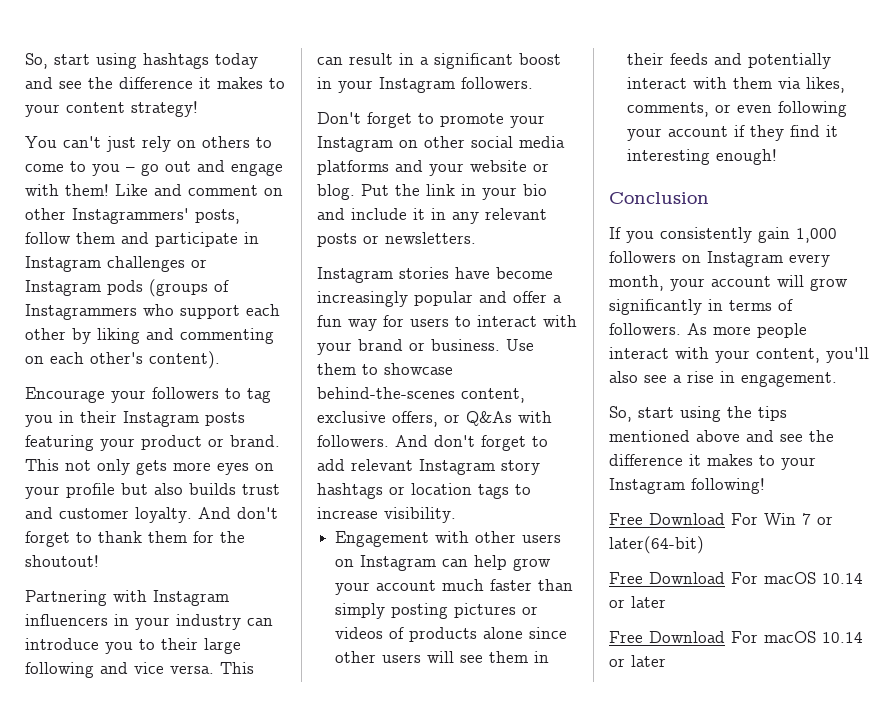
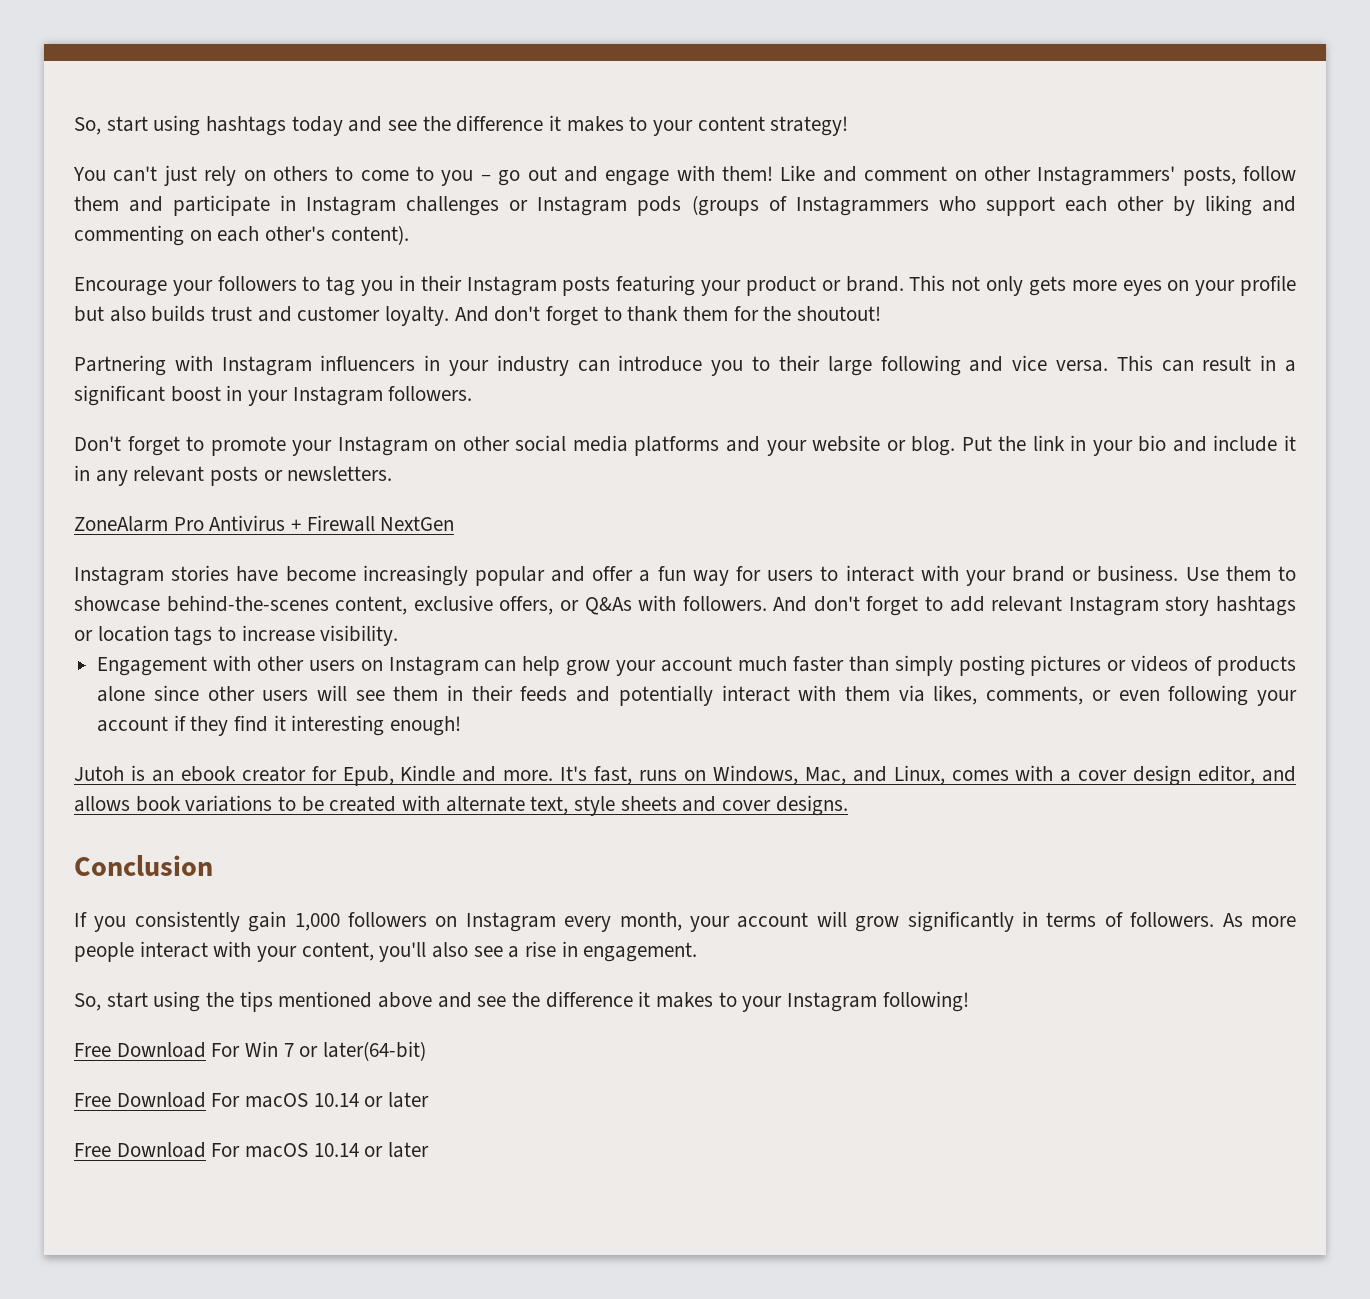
+ ZoneAlarm Pro Antivirus + Firewall NextGen
+ Jutoh is an ebook creator for Epub, Kindle and more. It's fast, runs on Windows, Mac, and Linux, comes with a cover design editor, and allows book variations to be created with alternate text, style sheets and cover designs.

